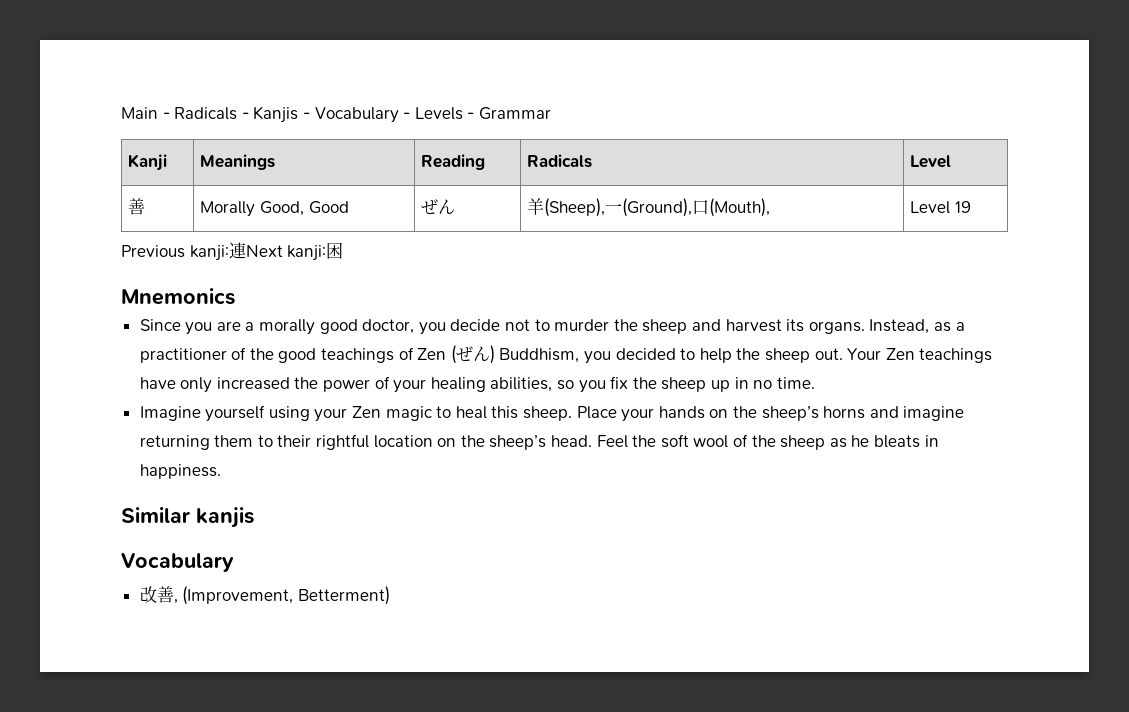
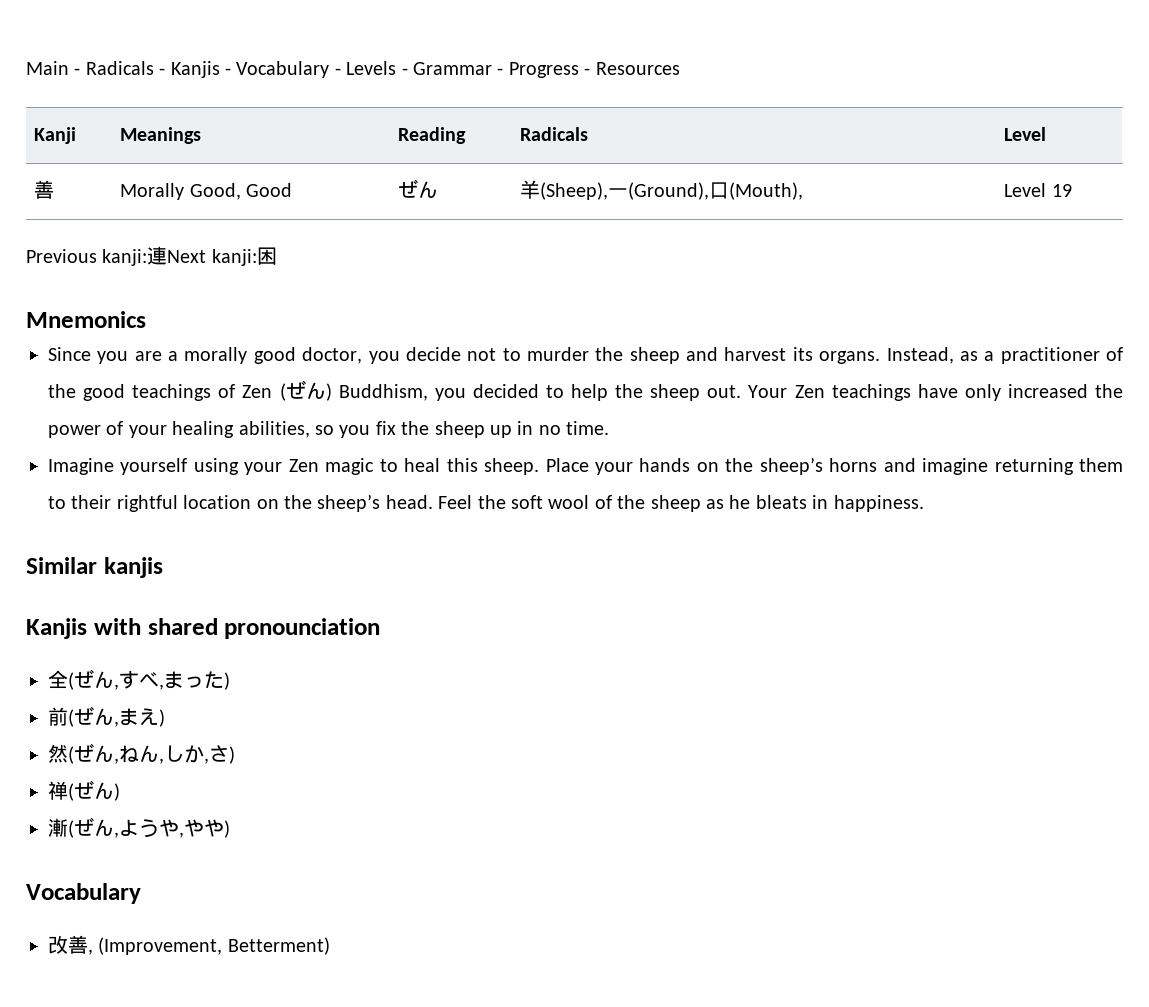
- Main - Radicals - Kanjis - Vocabulary - Levels - Grammar
+ Main - Radicals - Kanjis - Vocabulary - Levels - Grammar - Progress - Resources
+ Kanjis with shared pronounciation
+ 全(ぜん,すべ,まった)
+ 前(ぜん,まえ)
+ 然(ぜん,ねん,しか,さ)
+ 禅(ぜん)
+ 漸(ぜん,ようや,やや)

